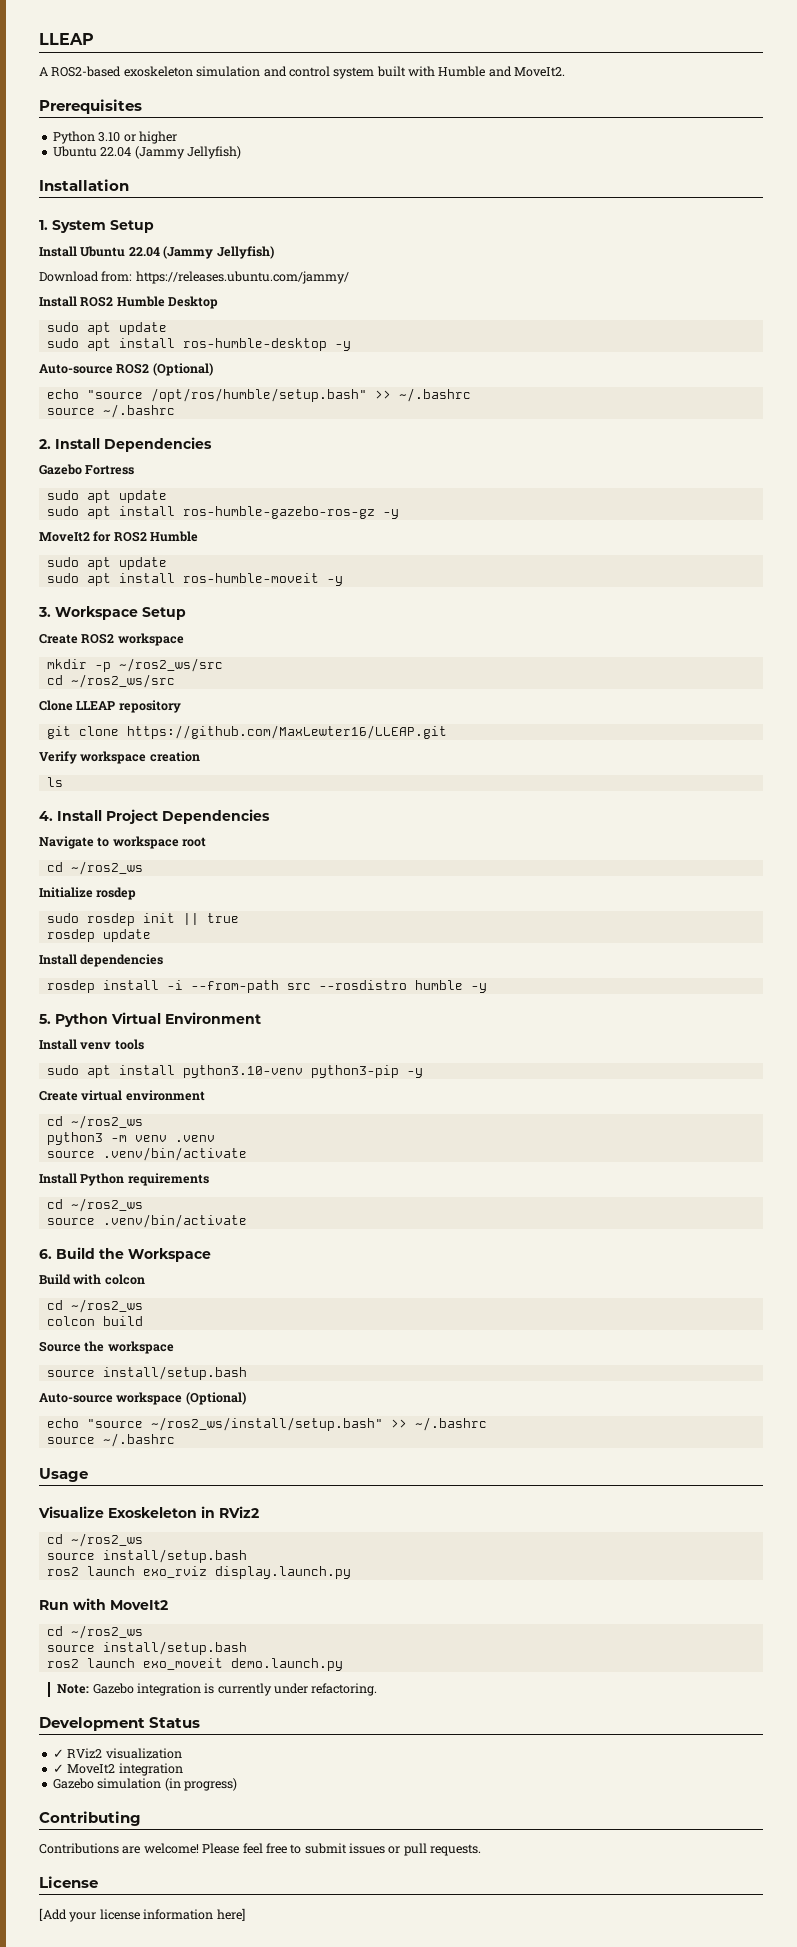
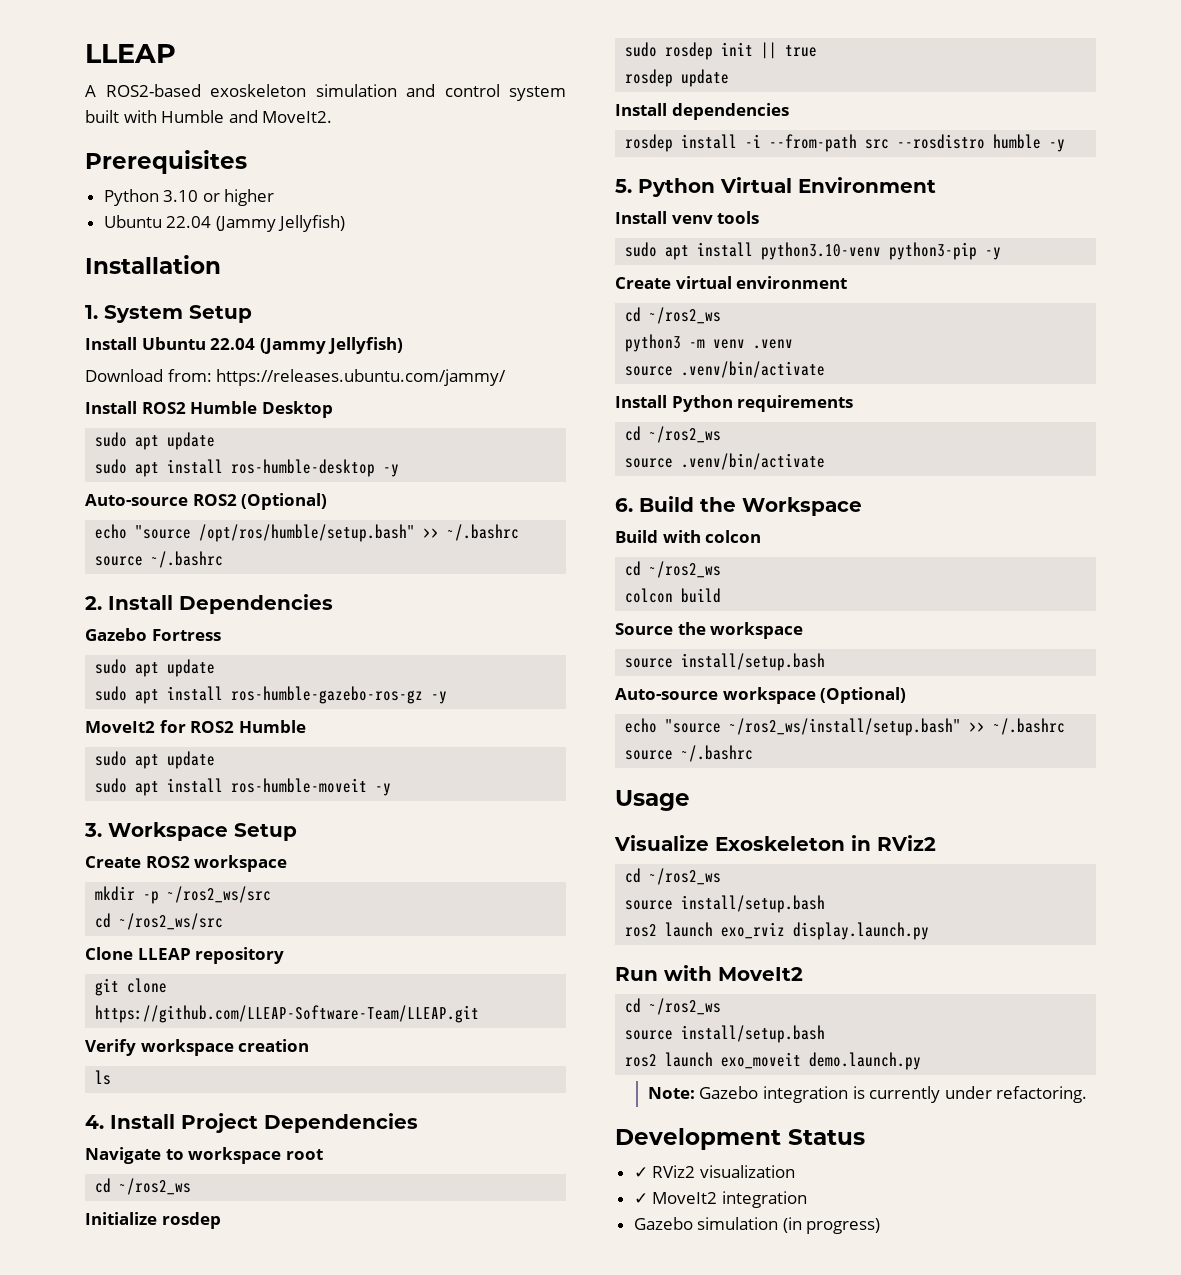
- git clone https://github.com/MaxLewter16/LLEAP.git
+ git clone https://github.com/LLEAP-Software-Team/LLEAP.git
- Contributing
- Contributions are welcome! Please feel free to submit issues or pull requests.
- License
- [Add your license information here]

